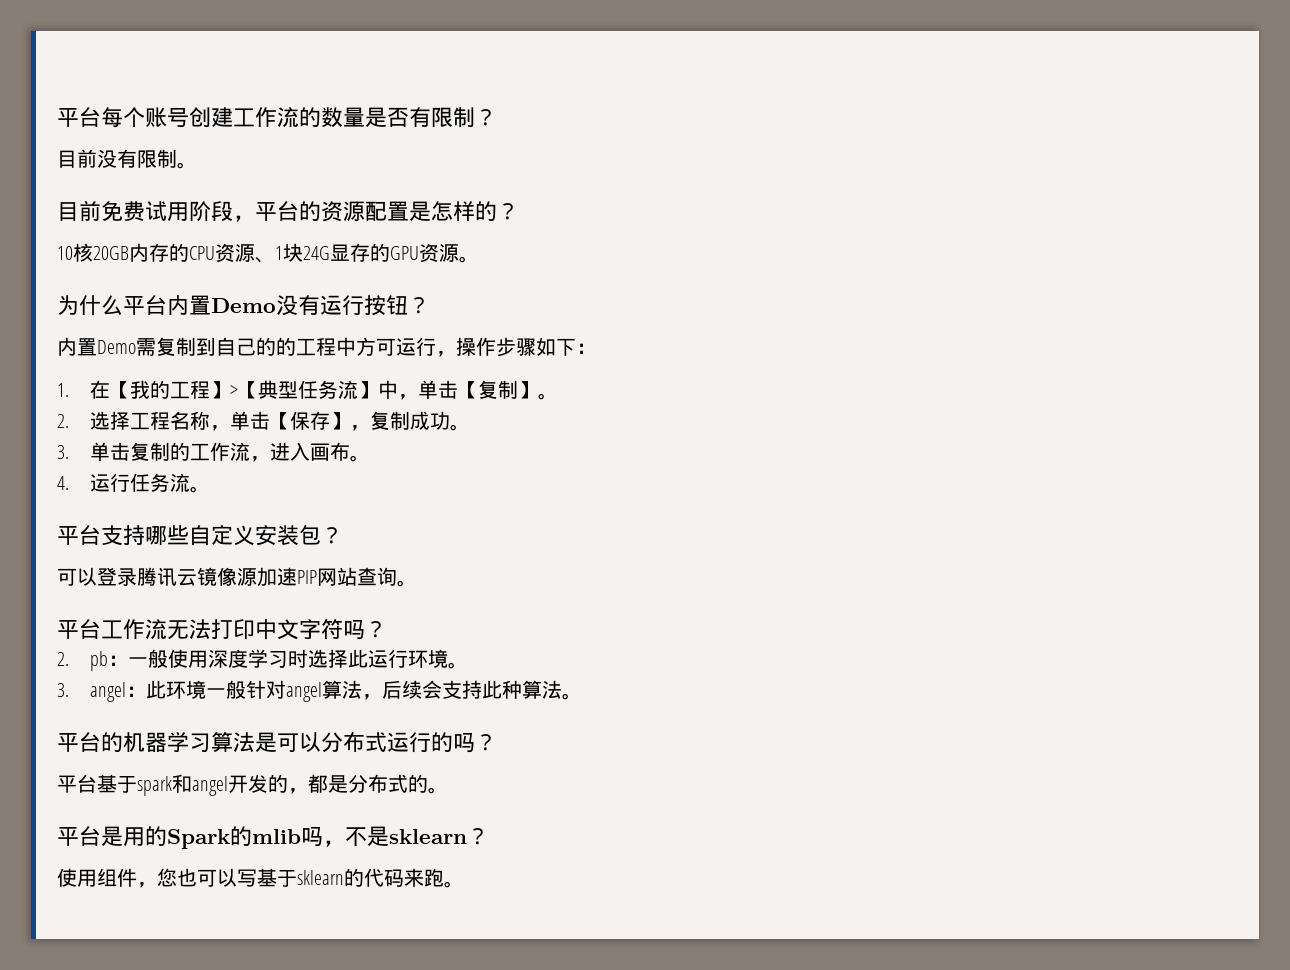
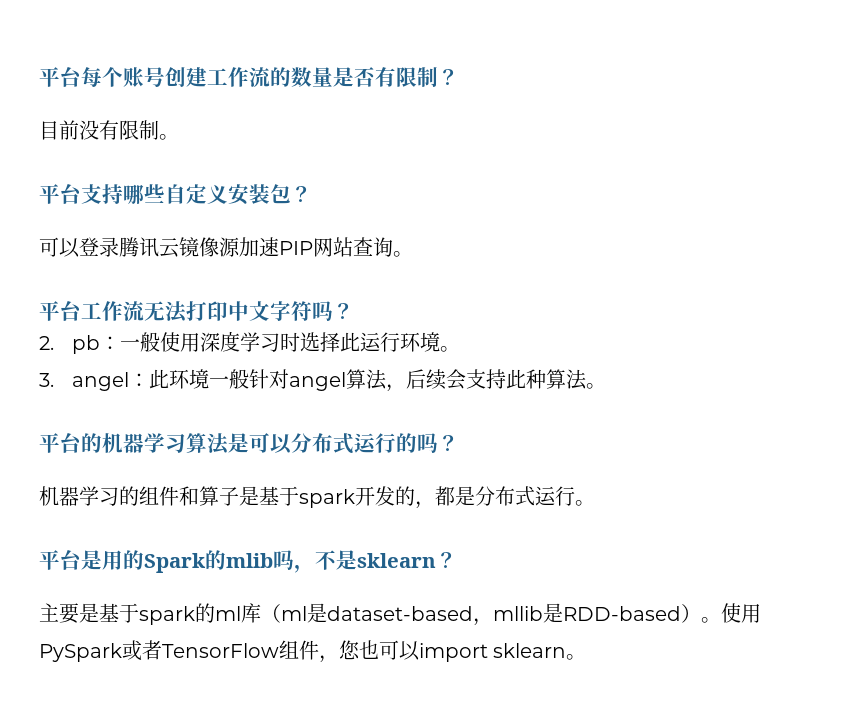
- 目前免费试用阶段，平台的资源配置是怎样的？
- 10核20GB内存的CPU资源、1块24G显存的GPU资源。
- 为什么平台内置Demo没有运行按钮？
- 内置Demo需复制到自己的的工程中方可运行，操作步骤如下：
- 1.在【我的工程】>【典型任务流】中，单击【复制】。
- 2.选择工程名称，单击【保存】，复制成功。
- 3.单击复制的工作流，进入画布。
- 4.运行任务流。
- 平台基于spark和angel开发的，都是分布式的。
+ 机器学习的组件和算子是基于spark开发的，都是分布式运行。
- 使用组件，您也可以写基于sklearn的代码来跑。
+ 主要是基于spark的ml库（ml是dataset-based，mllib是RDD-based）。使用PySpark或者TensorFlow组件，您也可以import sklearn。

